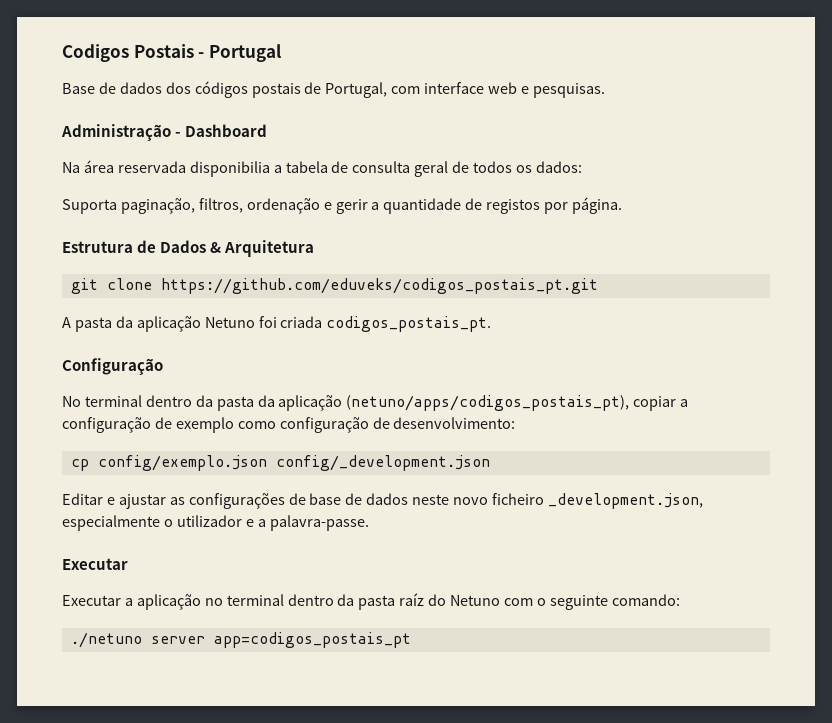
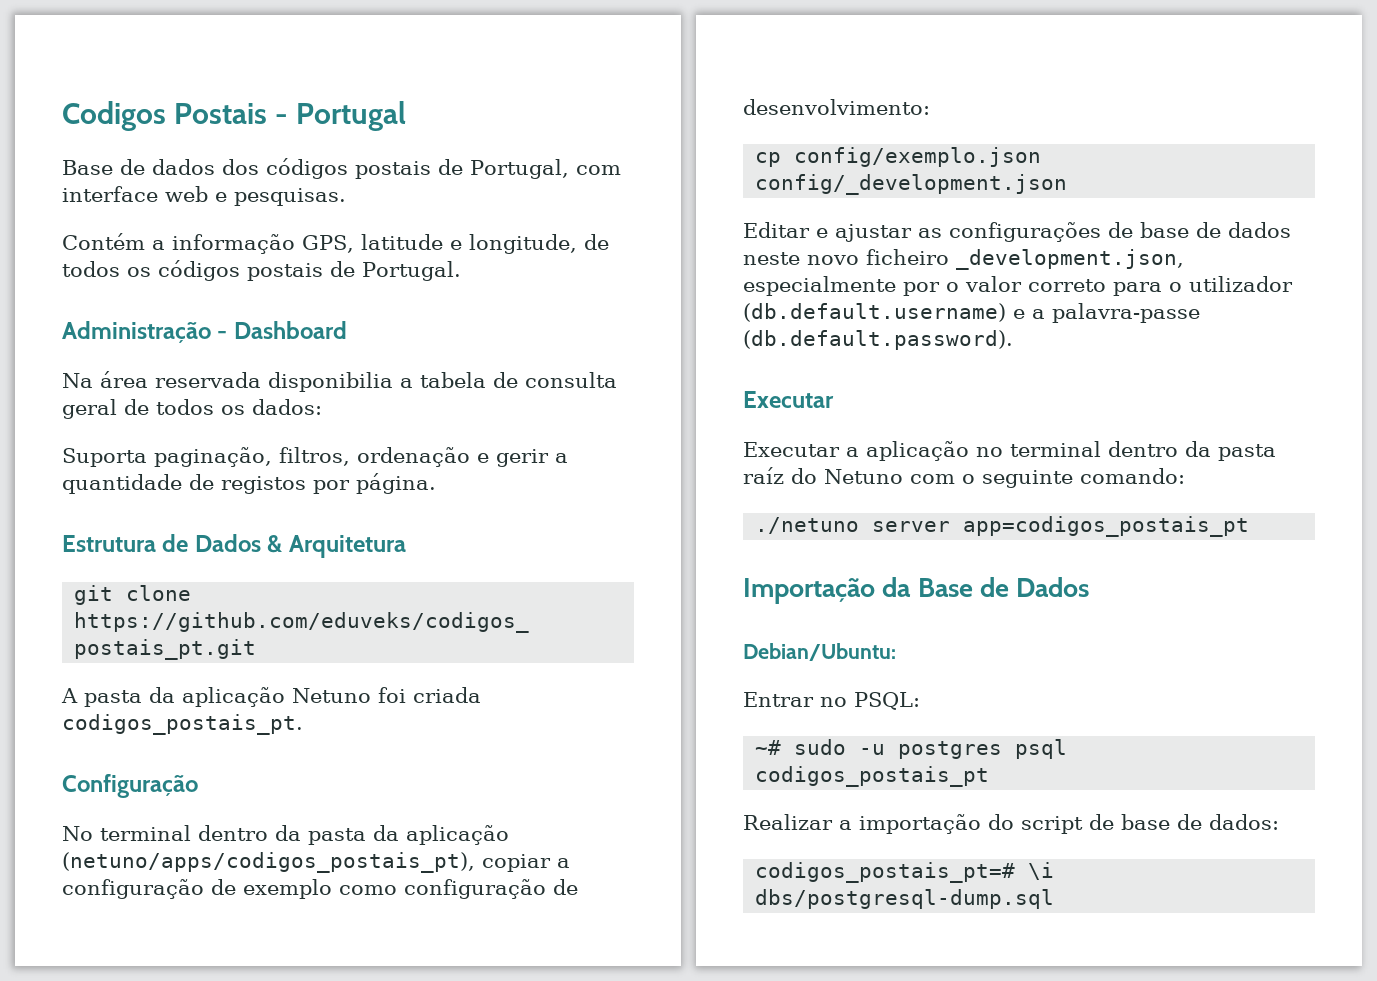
+ Contém a informação GPS, latitude e longitude, de todos os códigos postais de Portugal.
- Editar e ajustar as configurações de base de dados neste novo ficheiro _development.json, especialmente o utilizador e a palavra-passe.
+ Editar e ajustar as configurações de base de dados neste novo ficheiro _development.json, especialmente por o valor correto para o utilizador (db.default.username) e a palavra-passe (db.default.password).
+ Importação da Base de Dados
+ Debian/Ubuntu:
+ Entrar no PSQL:
+ ~# sudo -u postgres psql codigos_postais_pt
+ Realizar a importação do script de base de dados:
+ codigos_postais_pt=# \i dbs/postgresql-dump.sql

